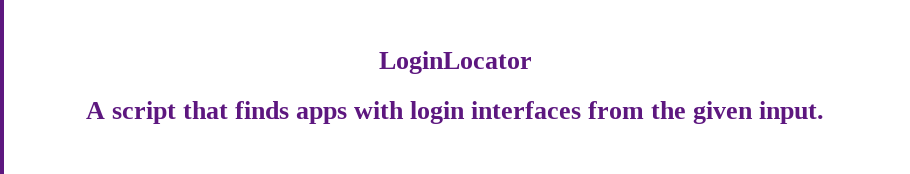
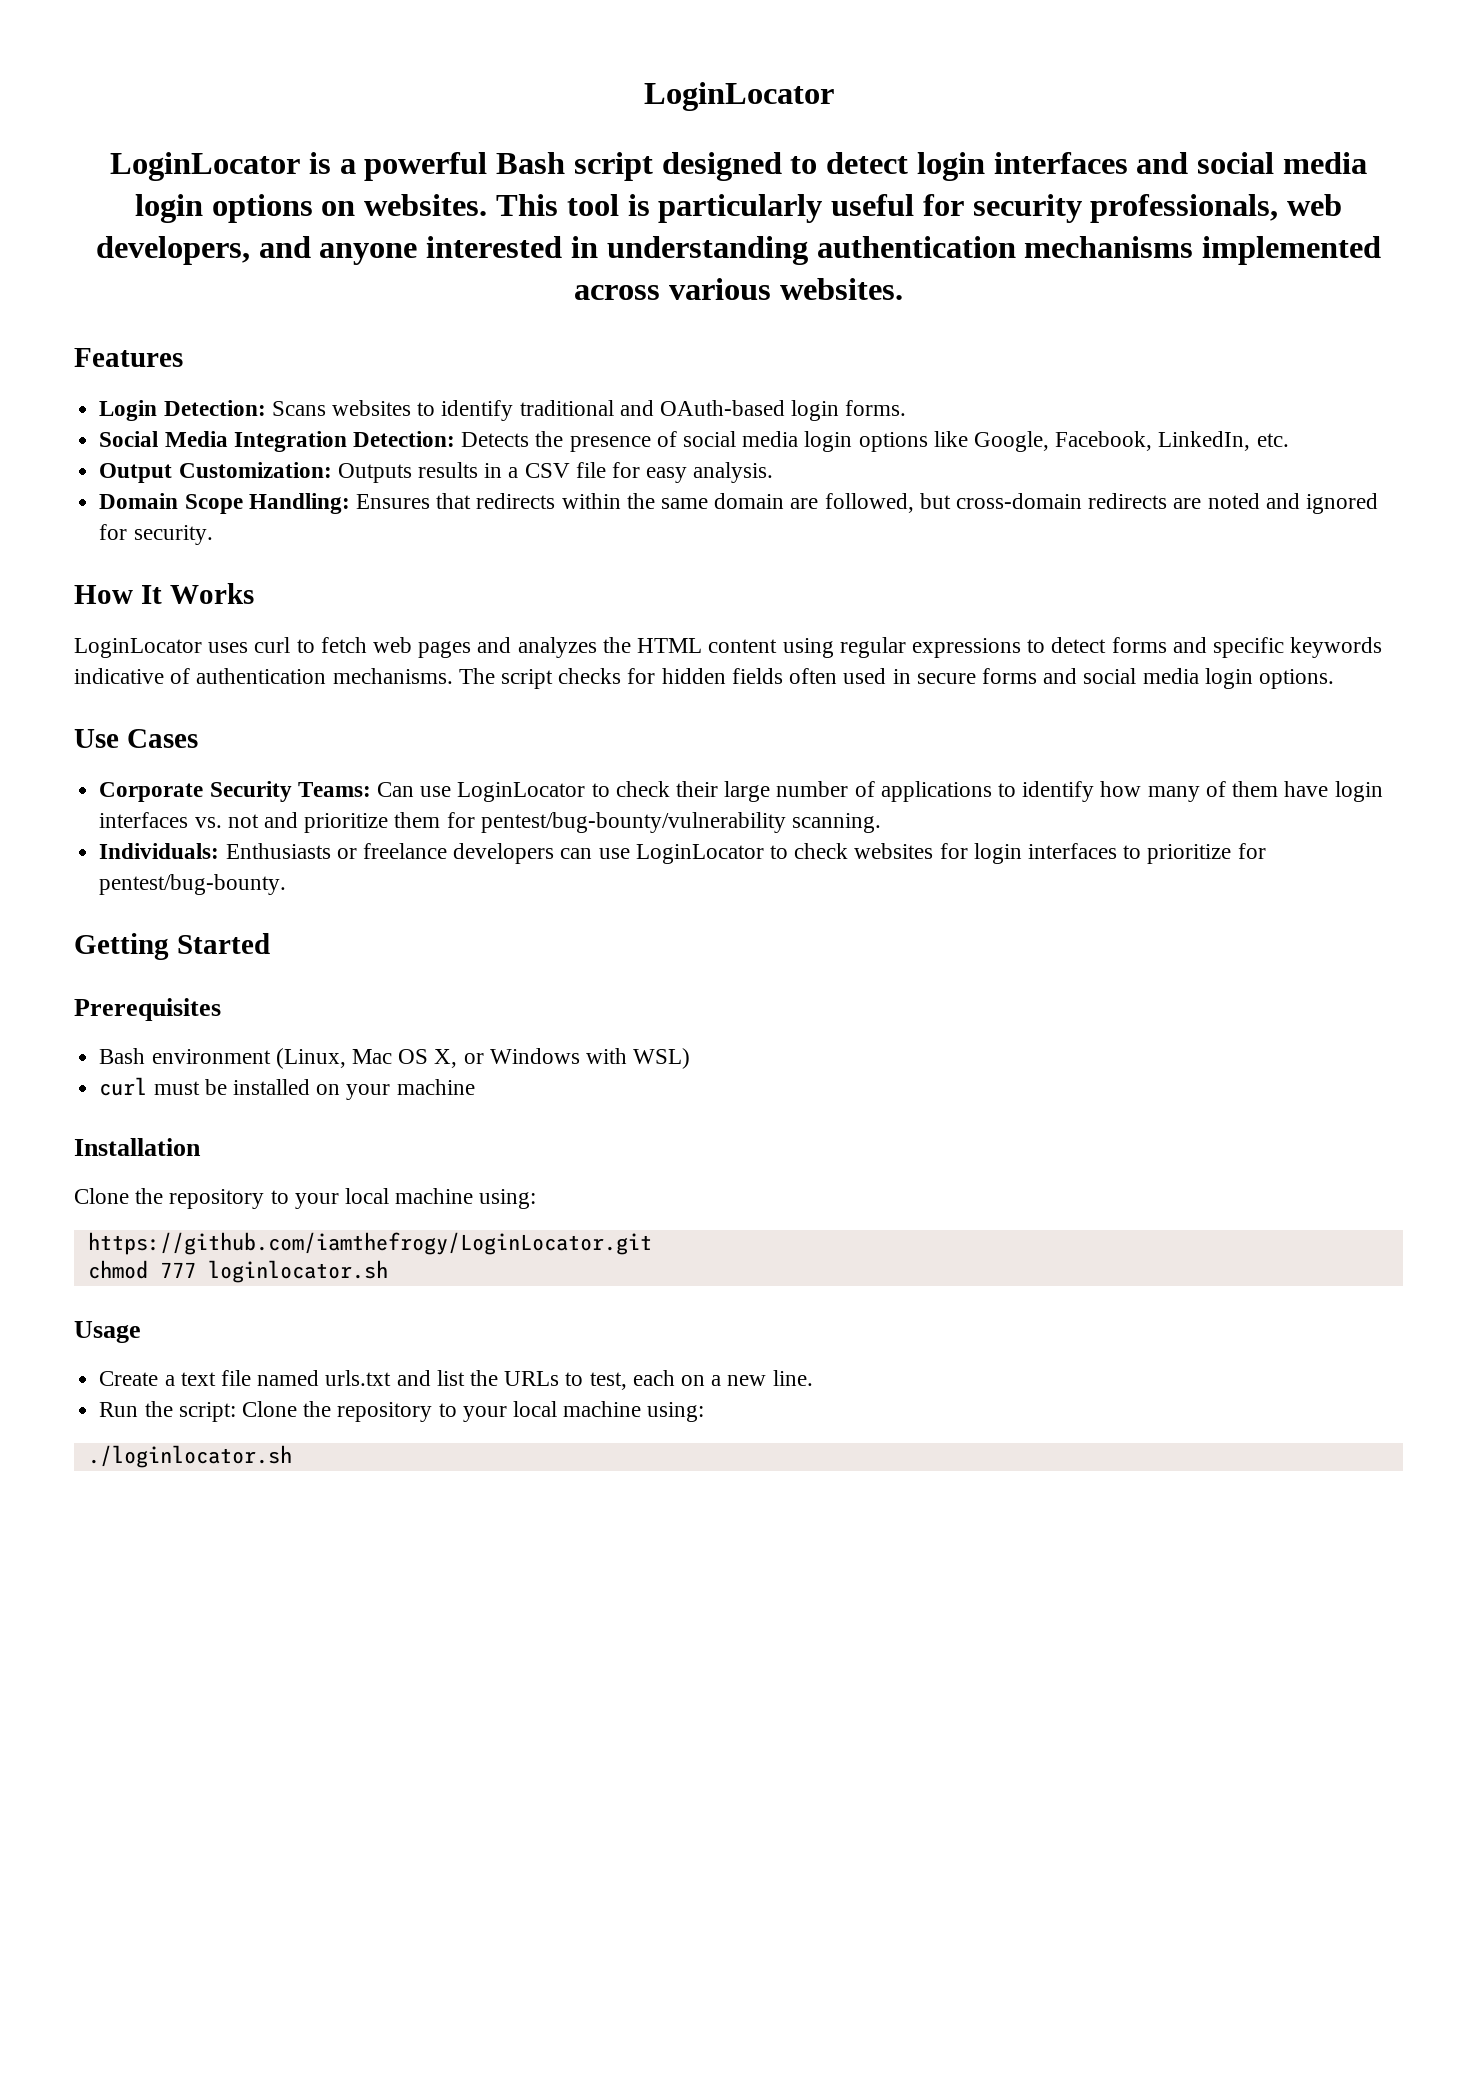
- A script that finds apps with login interfaces from the given input.
+ LoginLocator is a powerful Bash script designed to detect login interfaces and social media login options on websites. This tool is particularly useful for security professionals, web developers, and anyone interested in understanding authentication mechanisms implemented across various websites.
+ Features
+ Login Detection: Scans websites to identify traditional and OAuth-based login forms.
+ Social Media Integration Detection: Detects the presence of social media login options like Google, Facebook, LinkedIn, etc.
+ Output Customization: Outputs results in a CSV file for easy analysis.
+ Domain Scope Handling: Ensures that redirects within the same domain are followed, but cross-domain redirects are noted and ignored for security.
+ How It Works
+ LoginLocator uses curl to fetch web pages and analyzes the HTML content using regular expressions to detect forms and specific keywords indicative of authentication mechanisms. The script checks for hidden fields often used in secure forms and social media login options.
+ Use Cases
+ Corporate Security Teams: Can use LoginLocator to check their large number of applications to identify how many of them have login interfaces vs. not and prioritize them for pentest/bug-bounty/vulnerability scanning.
+ Individuals: Enthusiasts or freelance developers can use LoginLocator to check websites for login interfaces to prioritize for pentest/bug-bounty.
+ Getting Started
+ Prerequisites
+ Bash environment (Linux, Mac OS X, or Windows with WSL)
+ curl must be installed on your machine
+ Installation
+ Clone the repository to your local machine using:
+ https://github.com/iamthefrogy/LoginLocator.git
+ chmod 777 loginlocator.sh
+ Usage
+ Create a text file named urls.txt and list the URLs to test, each on a new line.
+ Run the script: Clone the repository to your local machine using:
+ ./loginlocator.sh

